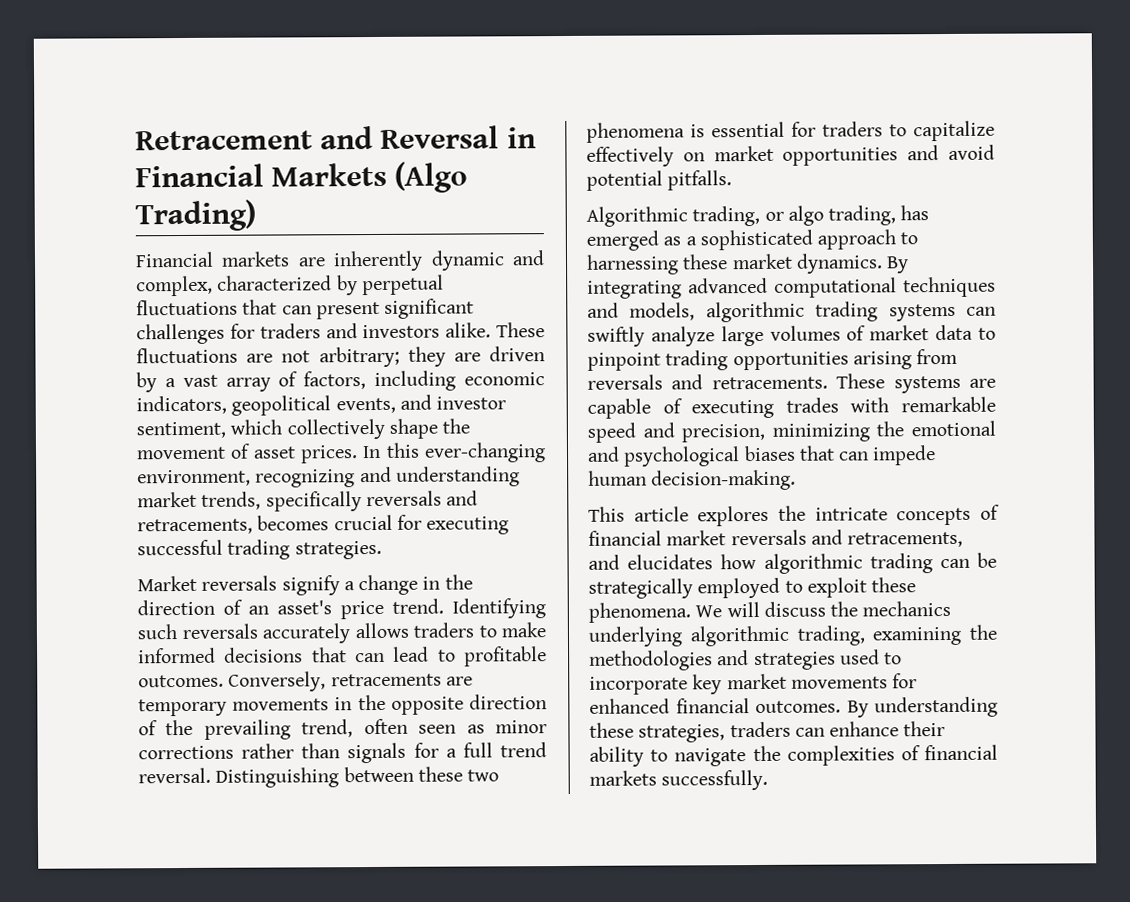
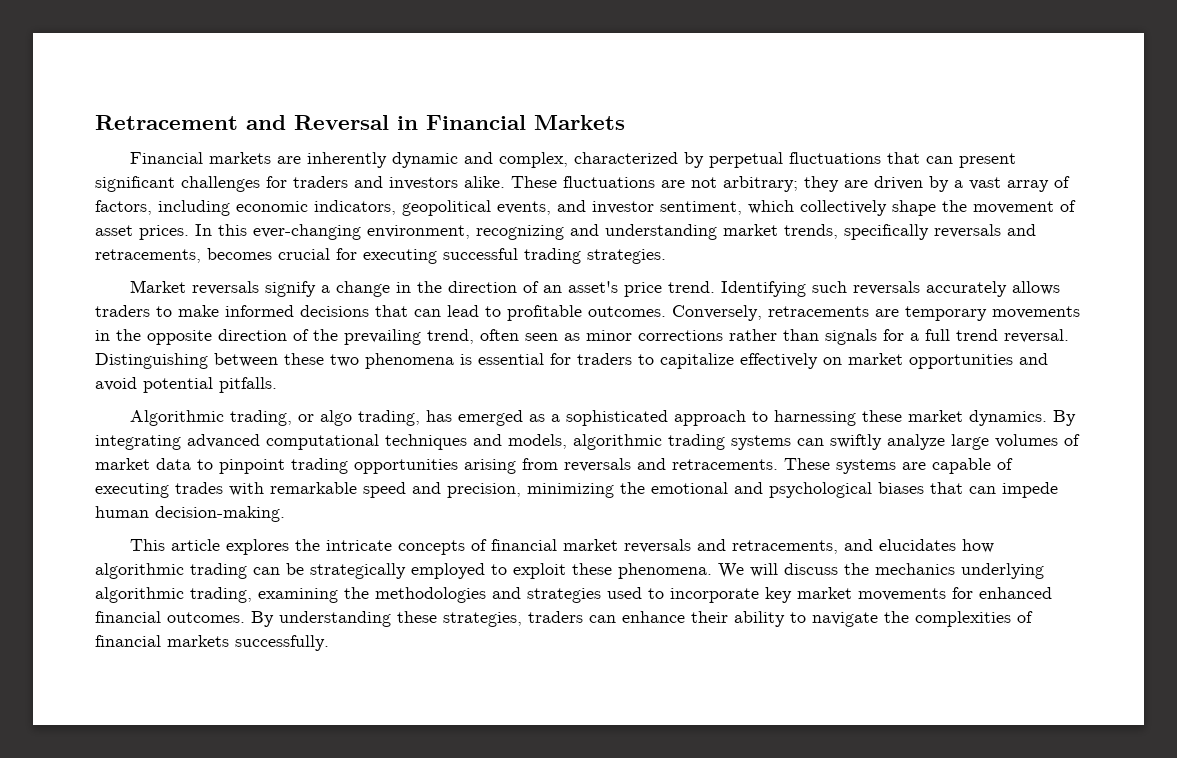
- Retracement and Reversal in Financial Markets (Algo Trading)
+ Retracement and Reversal in Financial Markets

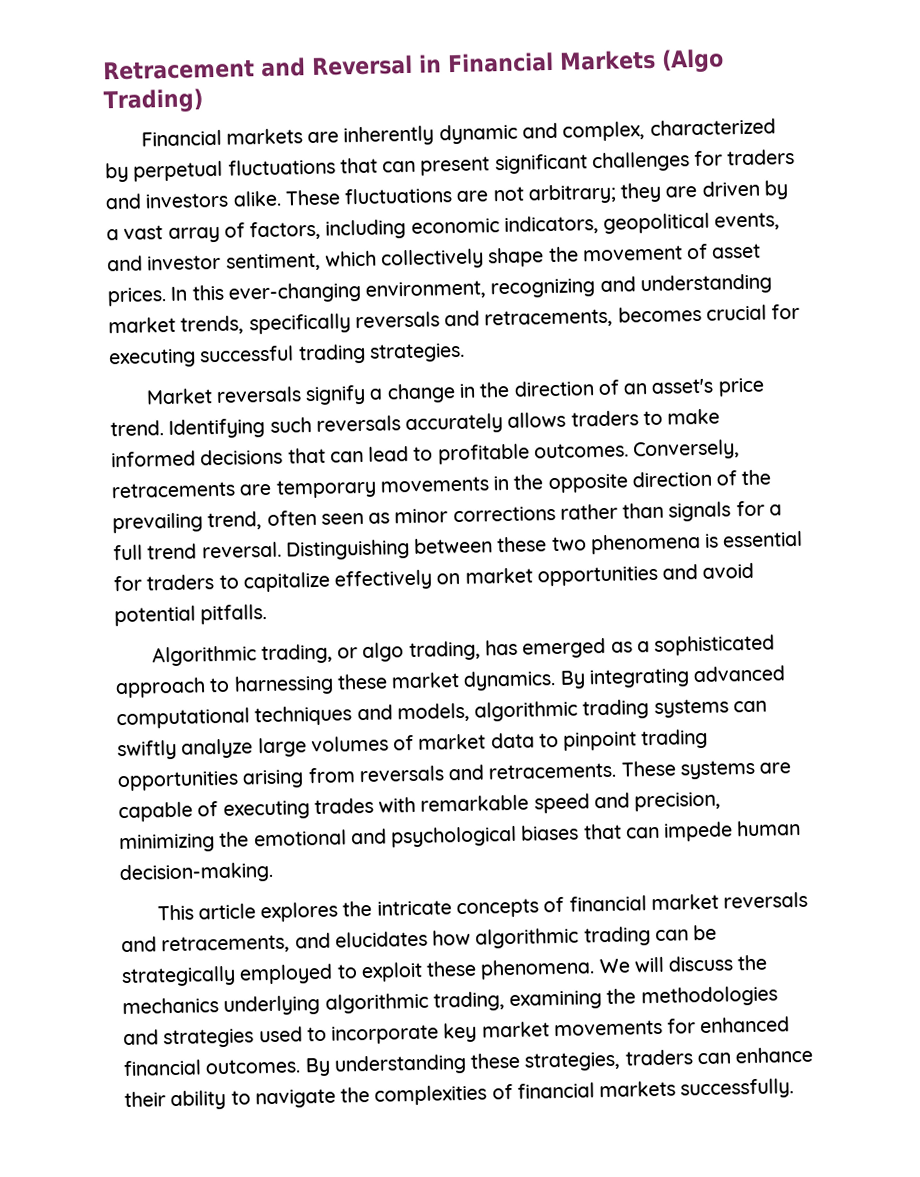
- Retracement and Reversal in Financial Markets
+ Retracement and Reversal in Financial Markets (Algo Trading)

